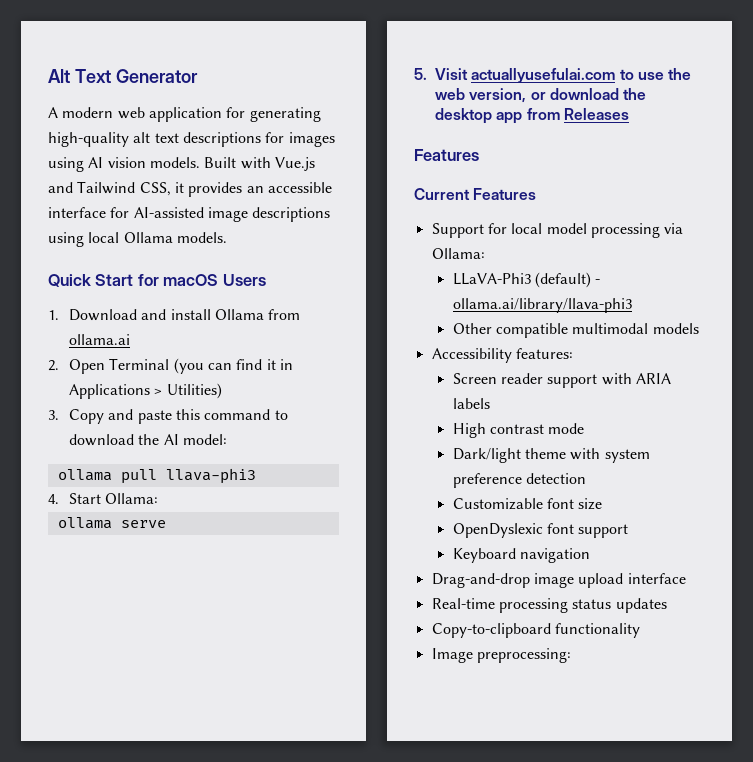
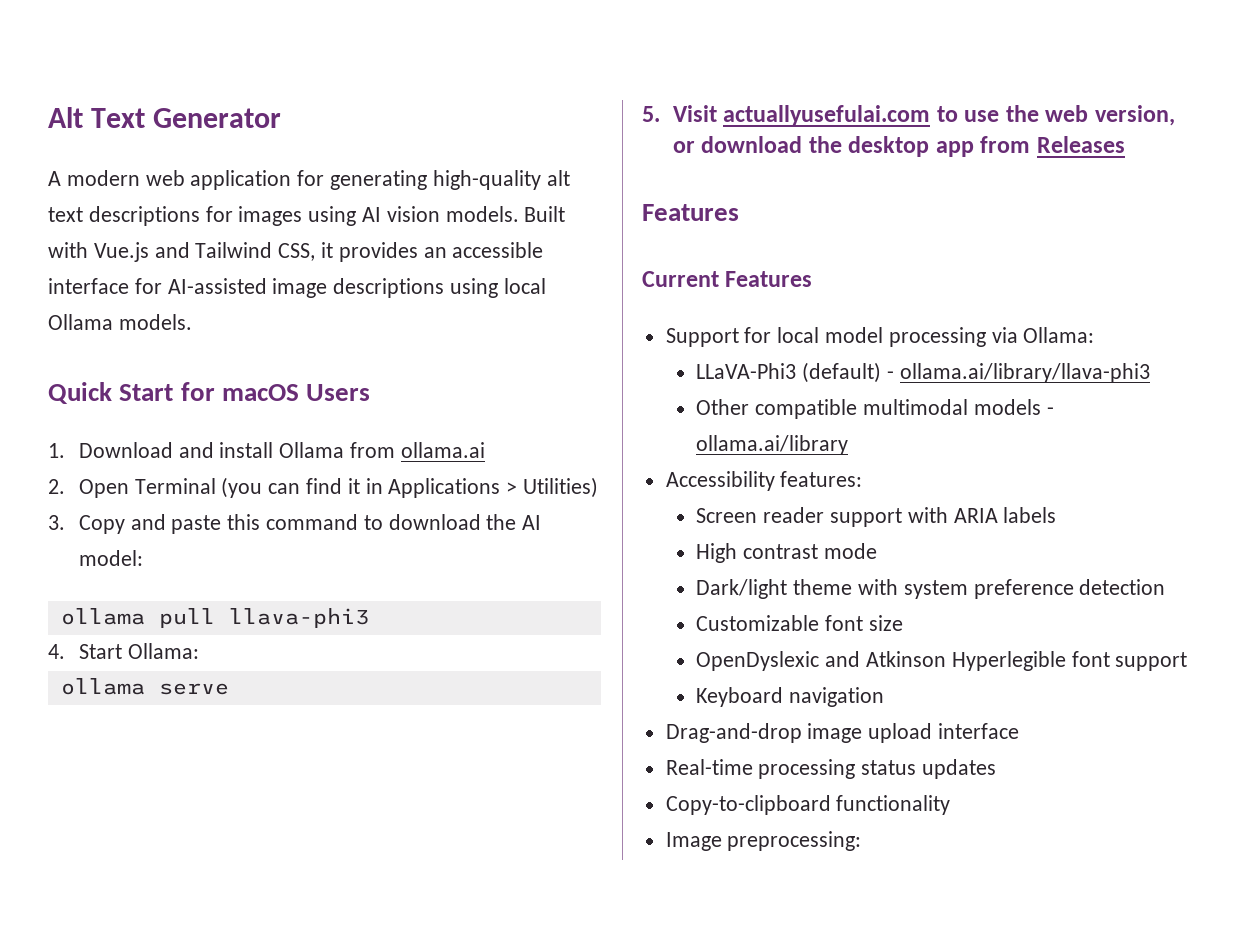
- Other compatible multimodal models
+ Other compatible multimodal models - ollama.ai/library
- OpenDyslexic font support
+ OpenDyslexic and Atkinson Hyperlegible font support

